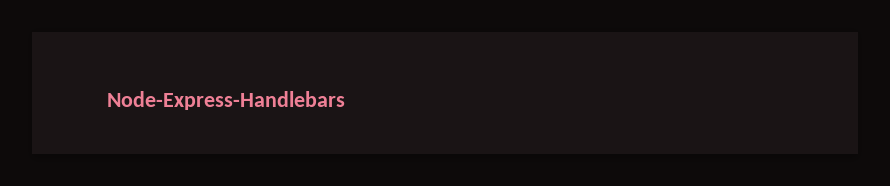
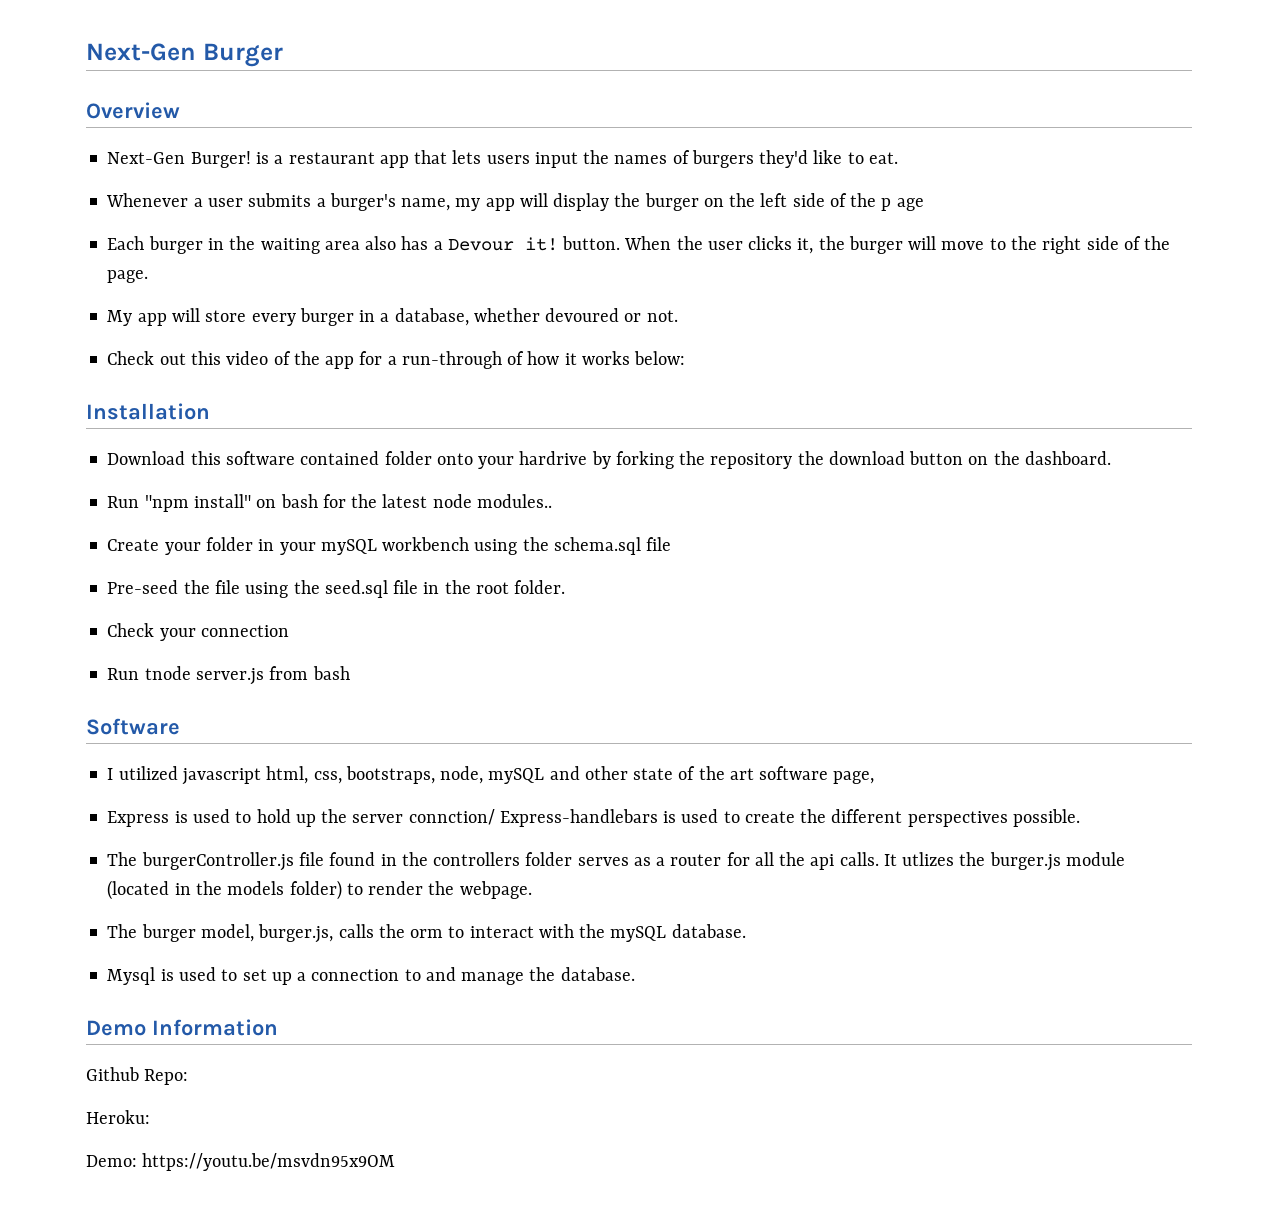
- Node-Express-Handlebars
+ Next-Gen Burger
+ Overview
+ Next-Gen Burger! is a restaurant app that lets users input the names of burgers they'd like to eat.
+ Whenever a user submits a burger's name, my app will display the burger on the left side of the p age
+ Each burger in the waiting area also has a Devour it! button. When the user clicks it, the burger will move to the right side of the page.
+ My app will store every burger in a database, whether devoured or not.
+ Check out this video of the app for a run-through of how it works below:
+ Installation
+ Download this software contained folder onto your hardrive by forking the repository the download button on the dashboard.
+ Run "npm install" on bash for the latest node modules..
+ Create your folder in your mySQL workbench using the schema.sql file
+ Pre-seed the file using the seed.sql file in the root folder.
+ Check your connection
+ Run tnode server.js from bash
+ Software
+ I utilized javascript html, css, bootstraps, node, mySQL and other state of the art software page,
+ Express is used to hold up the server connction/ Express-handlebars is used to create the different perspectives possible.
+ The burgerController.js file found in the controllers folder serves as a router for all the api calls. It utlizes the burger.js module (located in the models folder) to render the webpage.
+ The burger model, burger.js, calls the orm to interact with the mySQL database.
+ Mysql is used to set up a connection to and manage the database.
+ Demo Information
+ Github Repo:
+ Heroku:
+ Demo: https://youtu.be/msvdn95x9OM

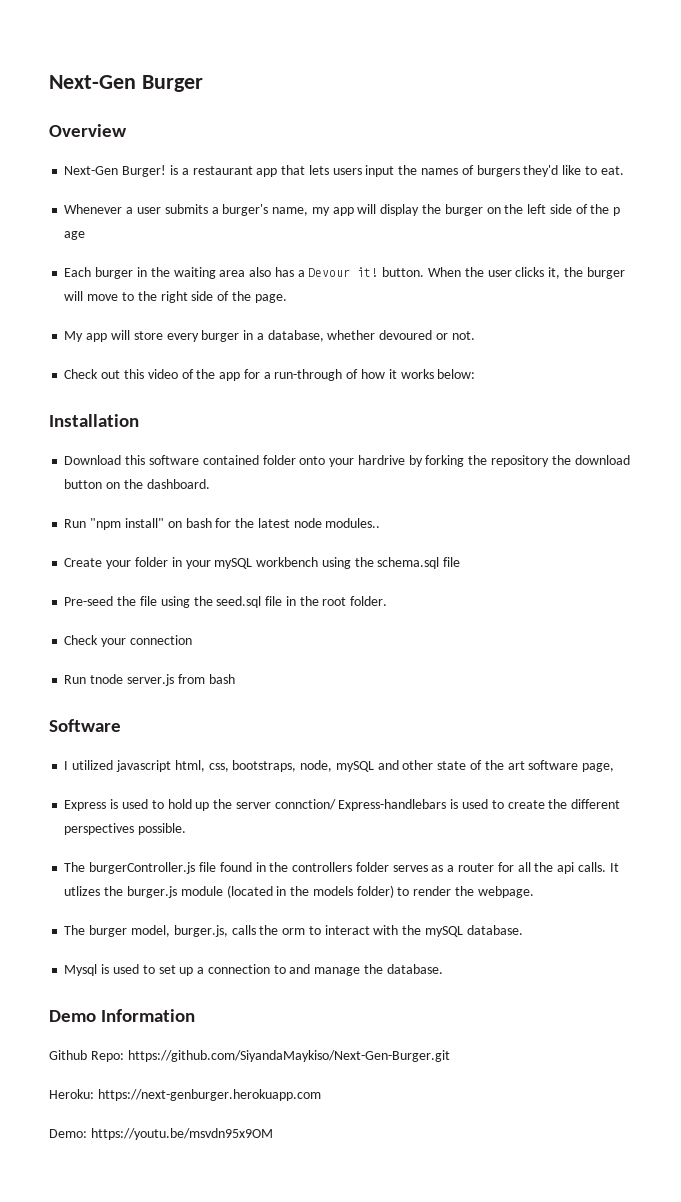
- Github Repo:
+ Github Repo: https://github.com/SiyandaMaykiso/Next-Gen-Burger.git
- Heroku:
+ Heroku: https://next-genburger.herokuapp.com

